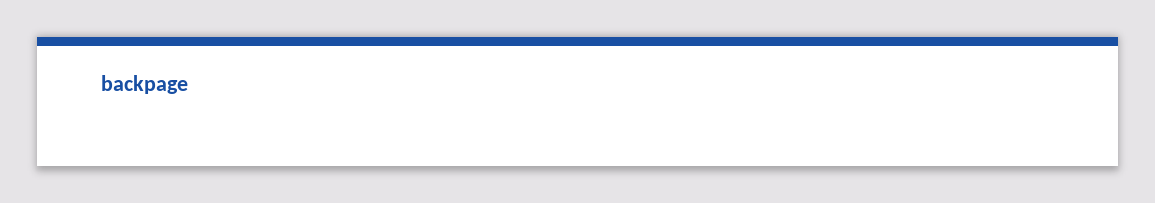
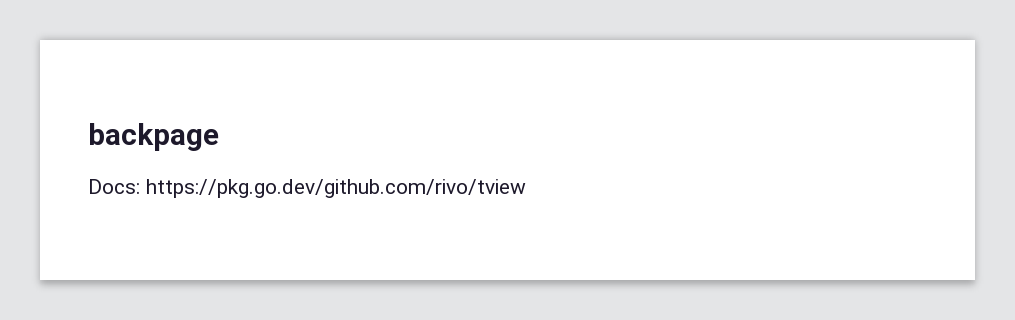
+ Docs: https://pkg.go.dev/github.com/rivo/tview

